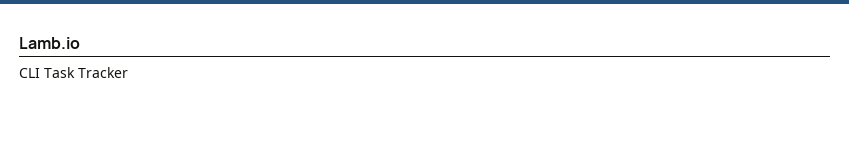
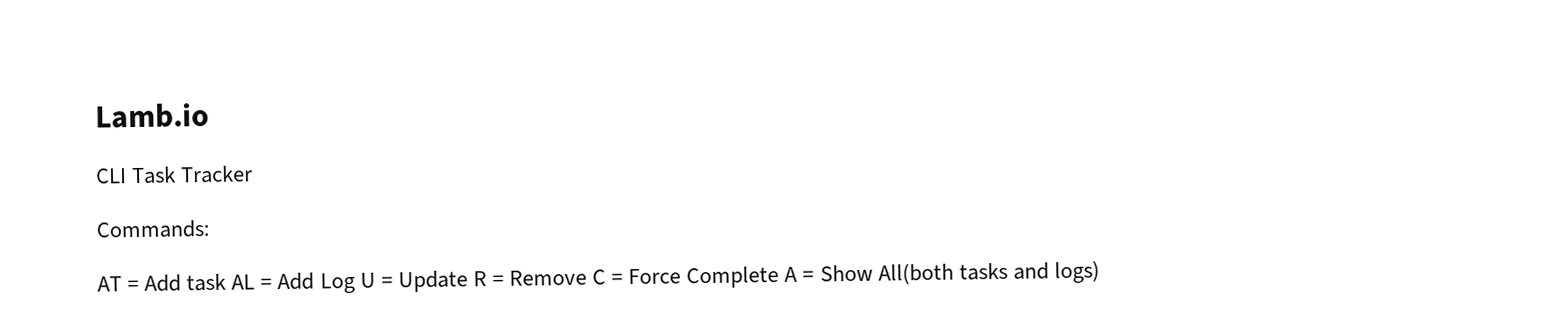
+ Commands:
+ AT = Add task AL = Add Log U = Update R = Remove C = Force Complete A = Show All(both tasks and logs)

